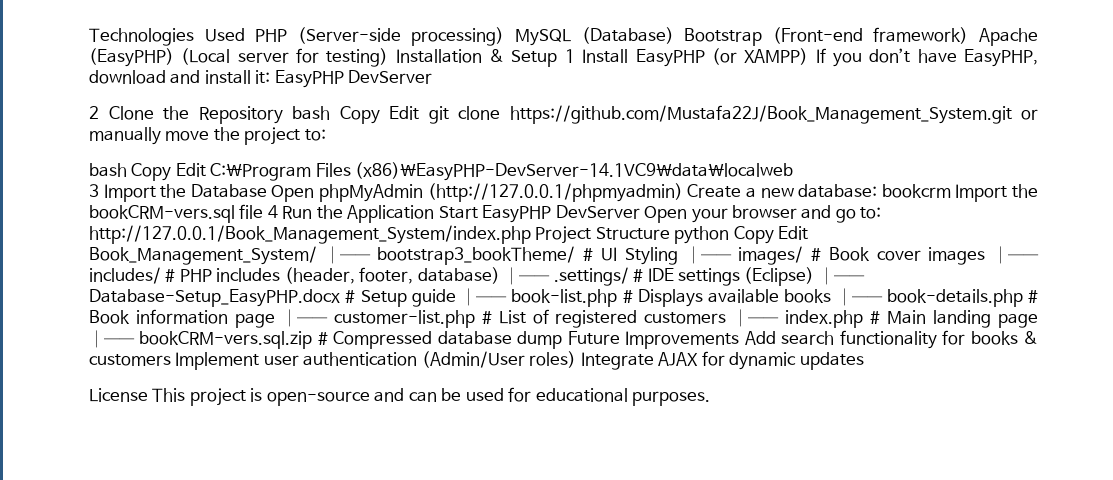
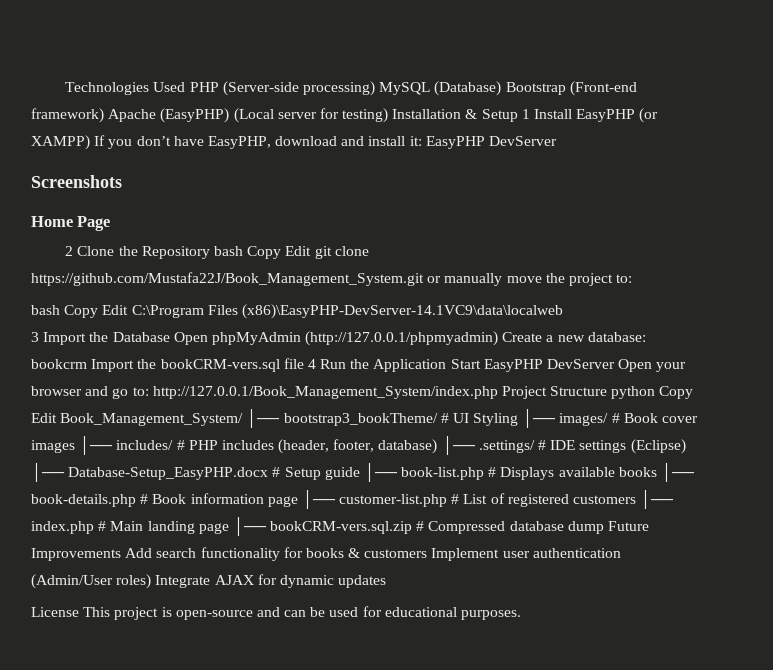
+ Screenshots
+ Home Page

